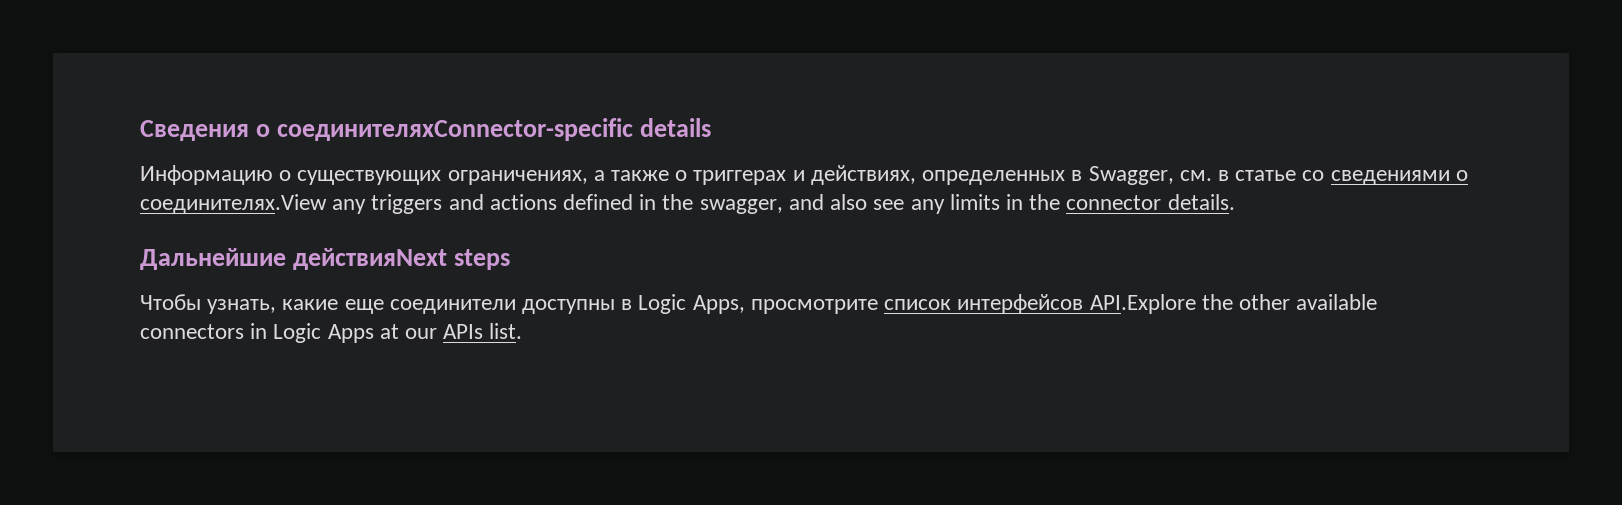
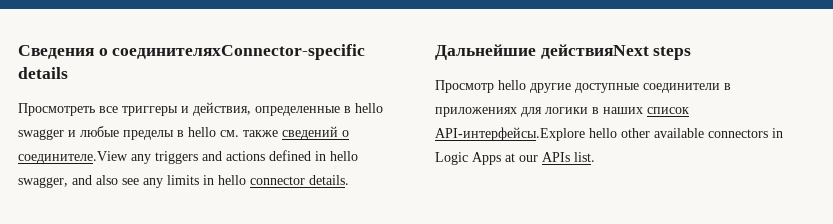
- Информацию о существующих ограничениях, а также о триггерах и действиях, определенных в Swagger, см. в статье со сведениями о соединителях.View any triggers and actions defined in the swagger, and also see any limits in the connector details.
+ Просмотреть все триггеры и действия, определенные в hello swagger и любые пределы в hello см. также сведений о соединителе.View any triggers and actions defined in hello swagger, and also see any limits in hello connector details.
- Чтобы узнать, какие еще соединители доступны в Logic Apps, просмотрите список интерфейсов API.Explore the other available connectors in Logic Apps at our APIs list.
+ Просмотр hello другие доступные соединители в приложениях для логики в наших список API-интерфейсы.Explore hello other available connectors in Logic Apps at our APIs list.

